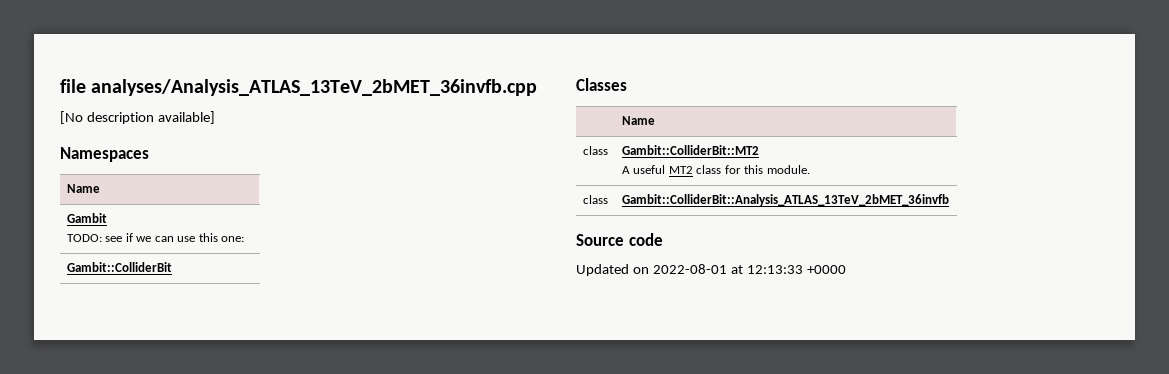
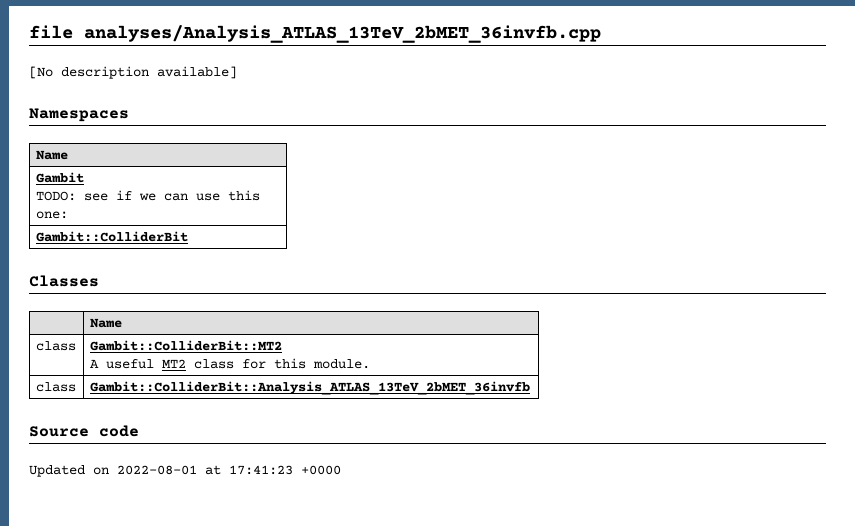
- Updated on 2022-08-01 at 12:13:33 +0000
+ Updated on 2022-08-01 at 17:41:23 +0000

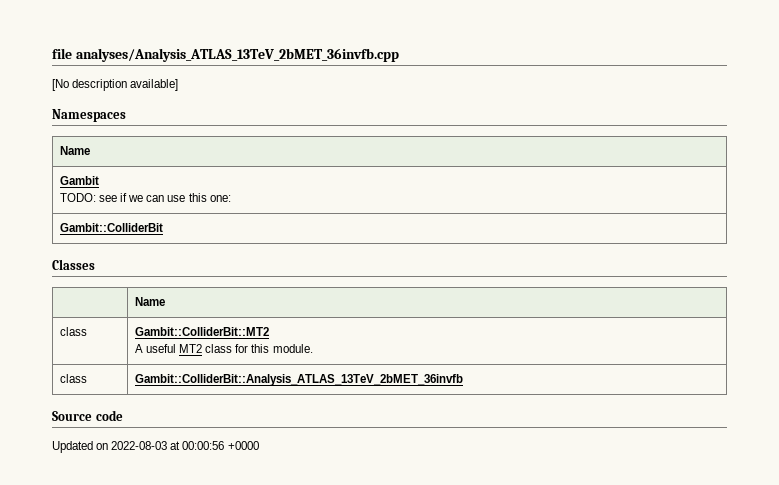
- Updated on 2022-08-01 at 17:41:23 +0000
+ Updated on 2022-08-03 at 00:00:56 +0000

